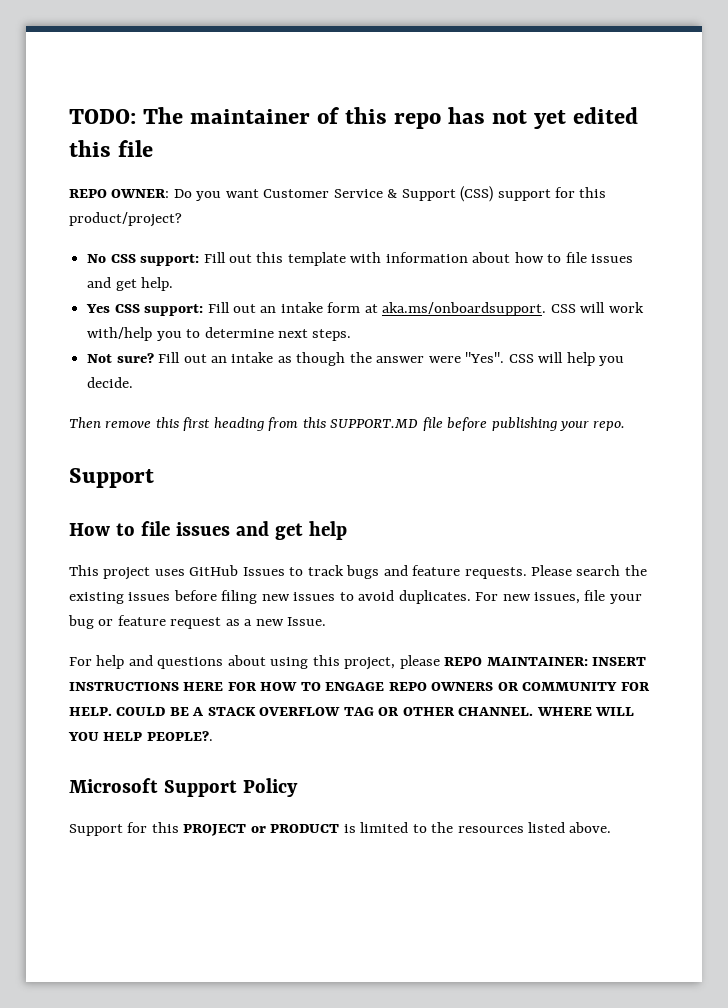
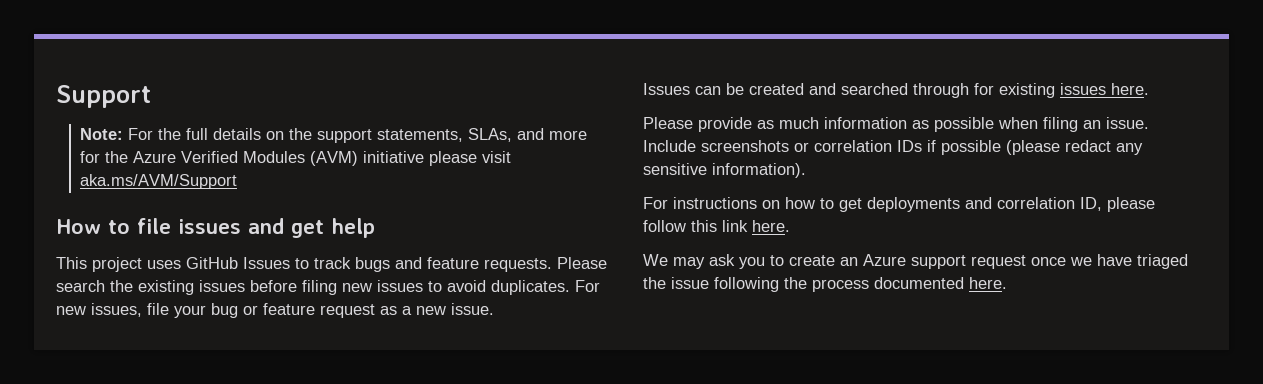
- TODO: The maintainer of this repo has not yet edited this file
- REPO OWNER: Do you want Customer Service & Support (CSS) support for this product/project?
- No CSS support: Fill out this template with information about how to file issues and get help.
- Yes CSS support: Fill out an intake form at aka.ms/onboardsupport. CSS will work with/help you to determine next steps.
- Not sure? Fill out an intake as though the answer were "Yes". CSS will help you decide.
- Then remove this first heading from this SUPPORT.MD file before publishing your repo.
  Support
+ Note: For the full details on the support statements, SLAs, and more for the Azure Verified Modules (AVM) initiative please visit aka.ms/AVM/Support
- For new issues, file your bug or feature request as a new Issue.
- For help and questions about using this project, please REPO MAINTAINER: INSERT INSTRUCTIONS HERE FOR HOW TO ENGAGE REPO OWNERS OR COMMUNITY FOR HELP. COULD BE A STACK OVERFLOW TAG OR OTHER CHANNEL. WHERE WILL YOU HELP PEOPLE?.
- Microsoft Support Policy
- Support for this PROJECT or PRODUCT is limited to the resources listed above.
+ For new issues, file your bug or feature request as a new issue.
+ Issues can be created and searched through for existing issues here.
+ Please provide as much information as possible when filing an issue. Include screenshots or correlation IDs if possible (please redact any sensitive information).
+ For instructions on how to get deployments and correlation ID, please follow this link here.
+ We may ask you to create an Azure support request once we have triaged the issue following the process documented here.

